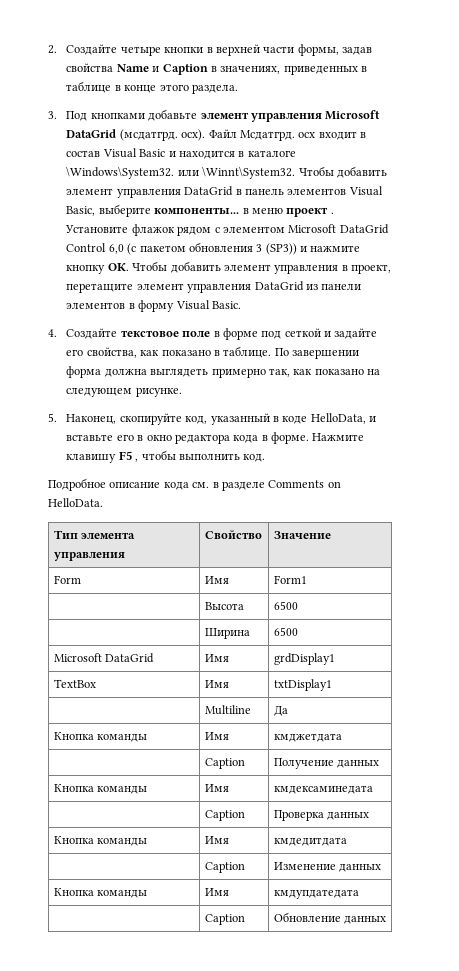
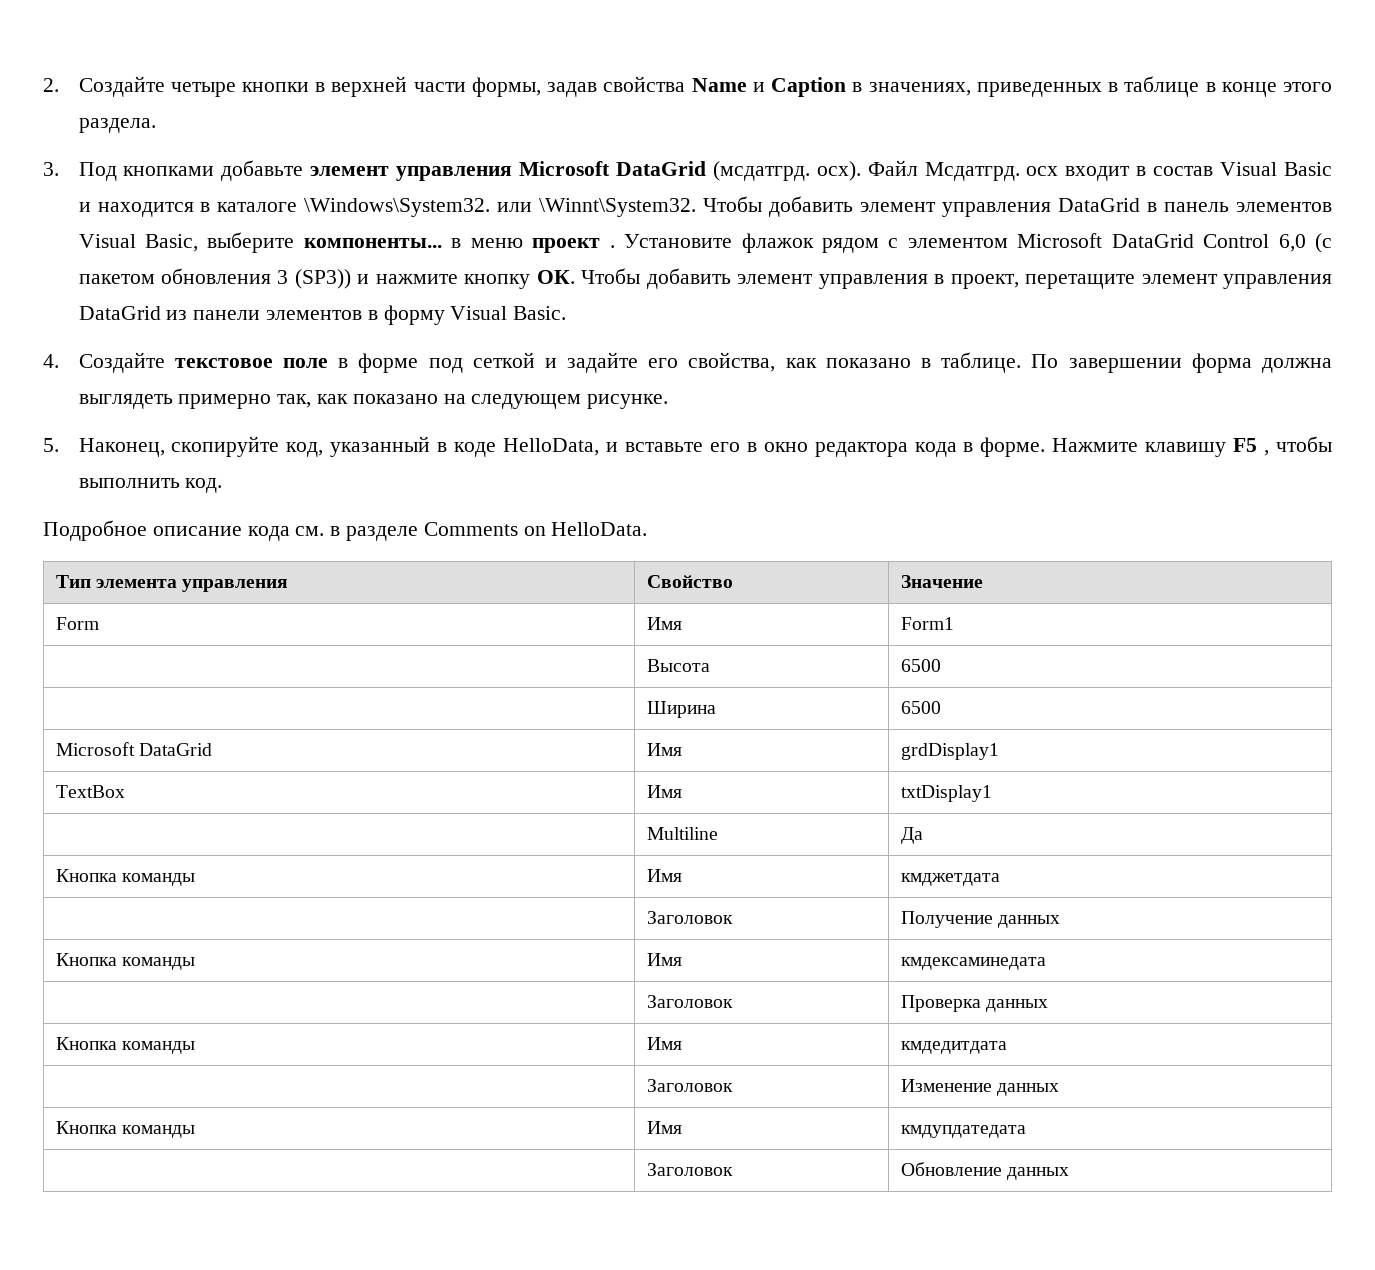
- | Caption | Получение данных
+ | Заголовок | Получение данных
- | Caption | Проверка данных
+ | Заголовок | Проверка данных
- | Caption | Изменение данных
+ | Заголовок | Изменение данных
- | Caption | Обновление данных
+ | Заголовок | Обновление данных

